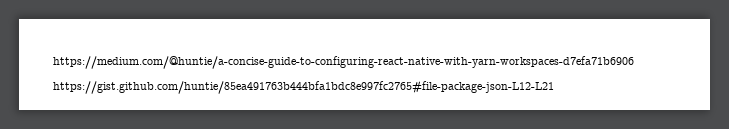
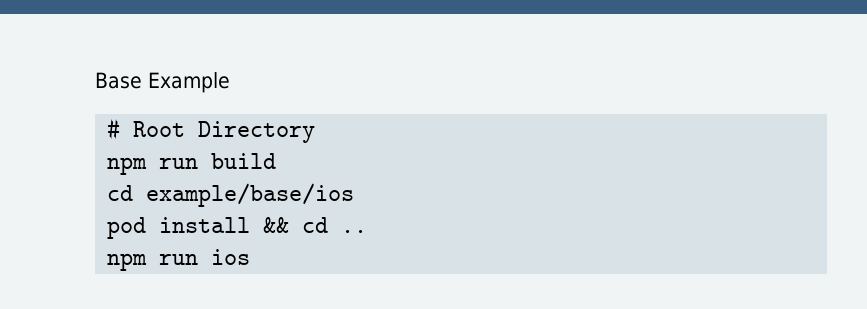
- https://medium.com/@huntie/a-concise-guide-to-configuring-react-native-with-yarn-workspaces-d7efa71b6906
- https://gist.github.com/huntie/85ea491763b444bfa1bdc8e997fc2765#file-package-json-L12-L21
+ Base Example
+ # Root Directory
+ npm run build
+ cd example/base/ios
+ pod install && cd ..
+ npm run ios

